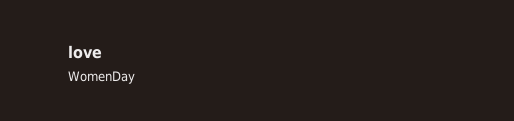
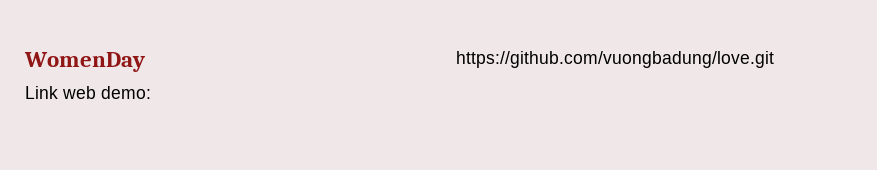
- love
  WomenDay
+ Link web demo: https://github.com/vuongbadung/love.git

